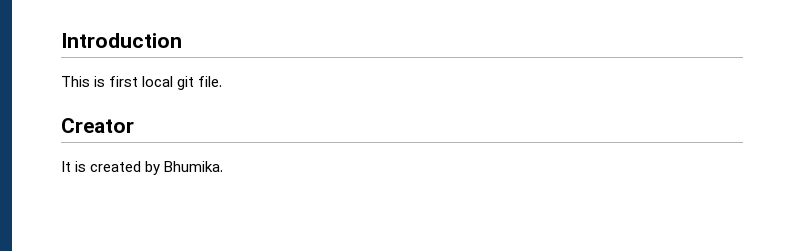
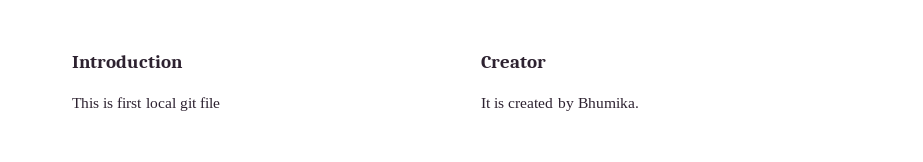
- This is first local git file.
+ This is first local git file

